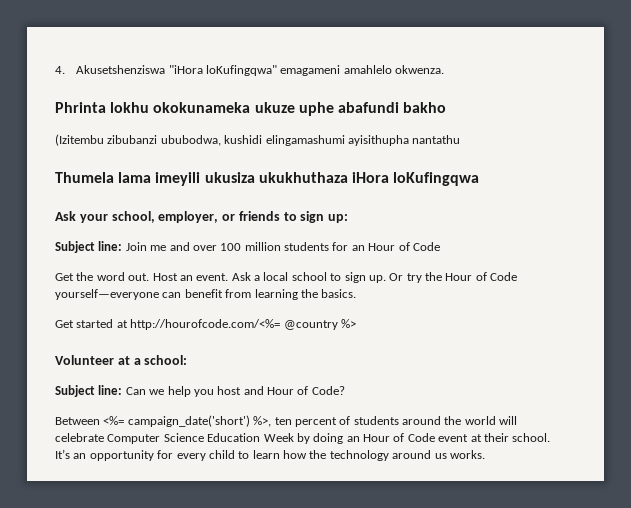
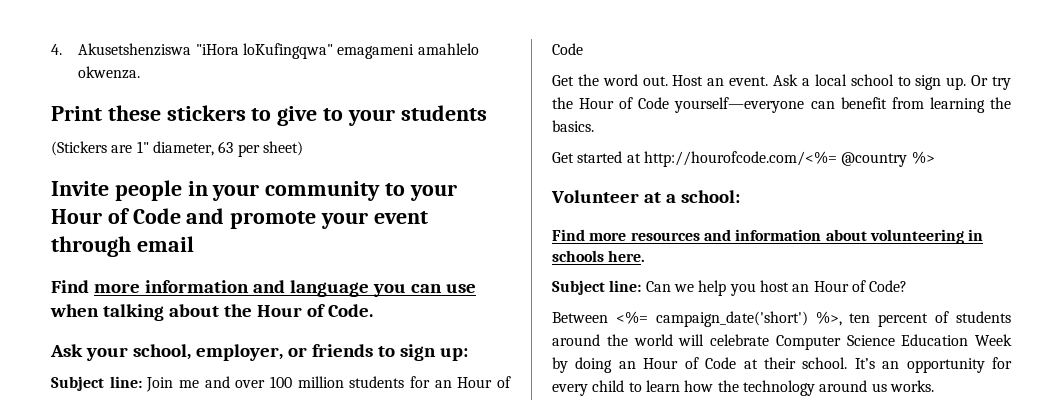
- Phrinta lokhu okokunameka ukuze uphe abafundi bakho
- (Izitembu zibubanzi ububodwa, kushidi elingamashumi ayisithupha nantathu
- Thumela lama imeyili ukusiza ukukhuthaza iHora loKufingqwa
+ Print these stickers to give to your students
+ (Stickers are 1" diameter, 63 per sheet)
+ Invite people in your community to your Hour of Code and promote your event through email
+ Find more information and language you can use when talking about the Hour of Code.
+ Find more resources and information about volunteering in schools here.
- Subject line: Can we help you host and Hour of Code?
+ Subject line: Can we help you host an Hour of Code?
- Between <%= campaign_date('short') %>, ten percent of students around the world will celebrate Computer Science Education Week by doing an Hour of Code event at their school.
+ Between <%= campaign_date('short') %>, ten percent of students around the world will celebrate Computer Science Education Week by doing an Hour of Code at their school.

